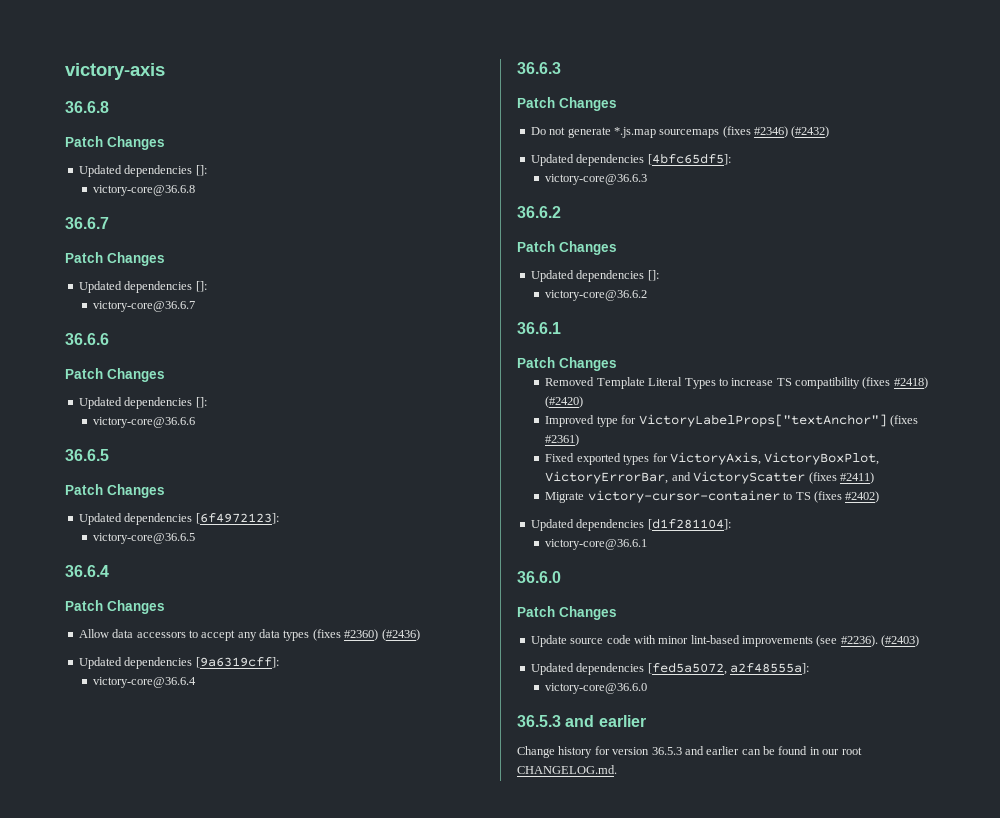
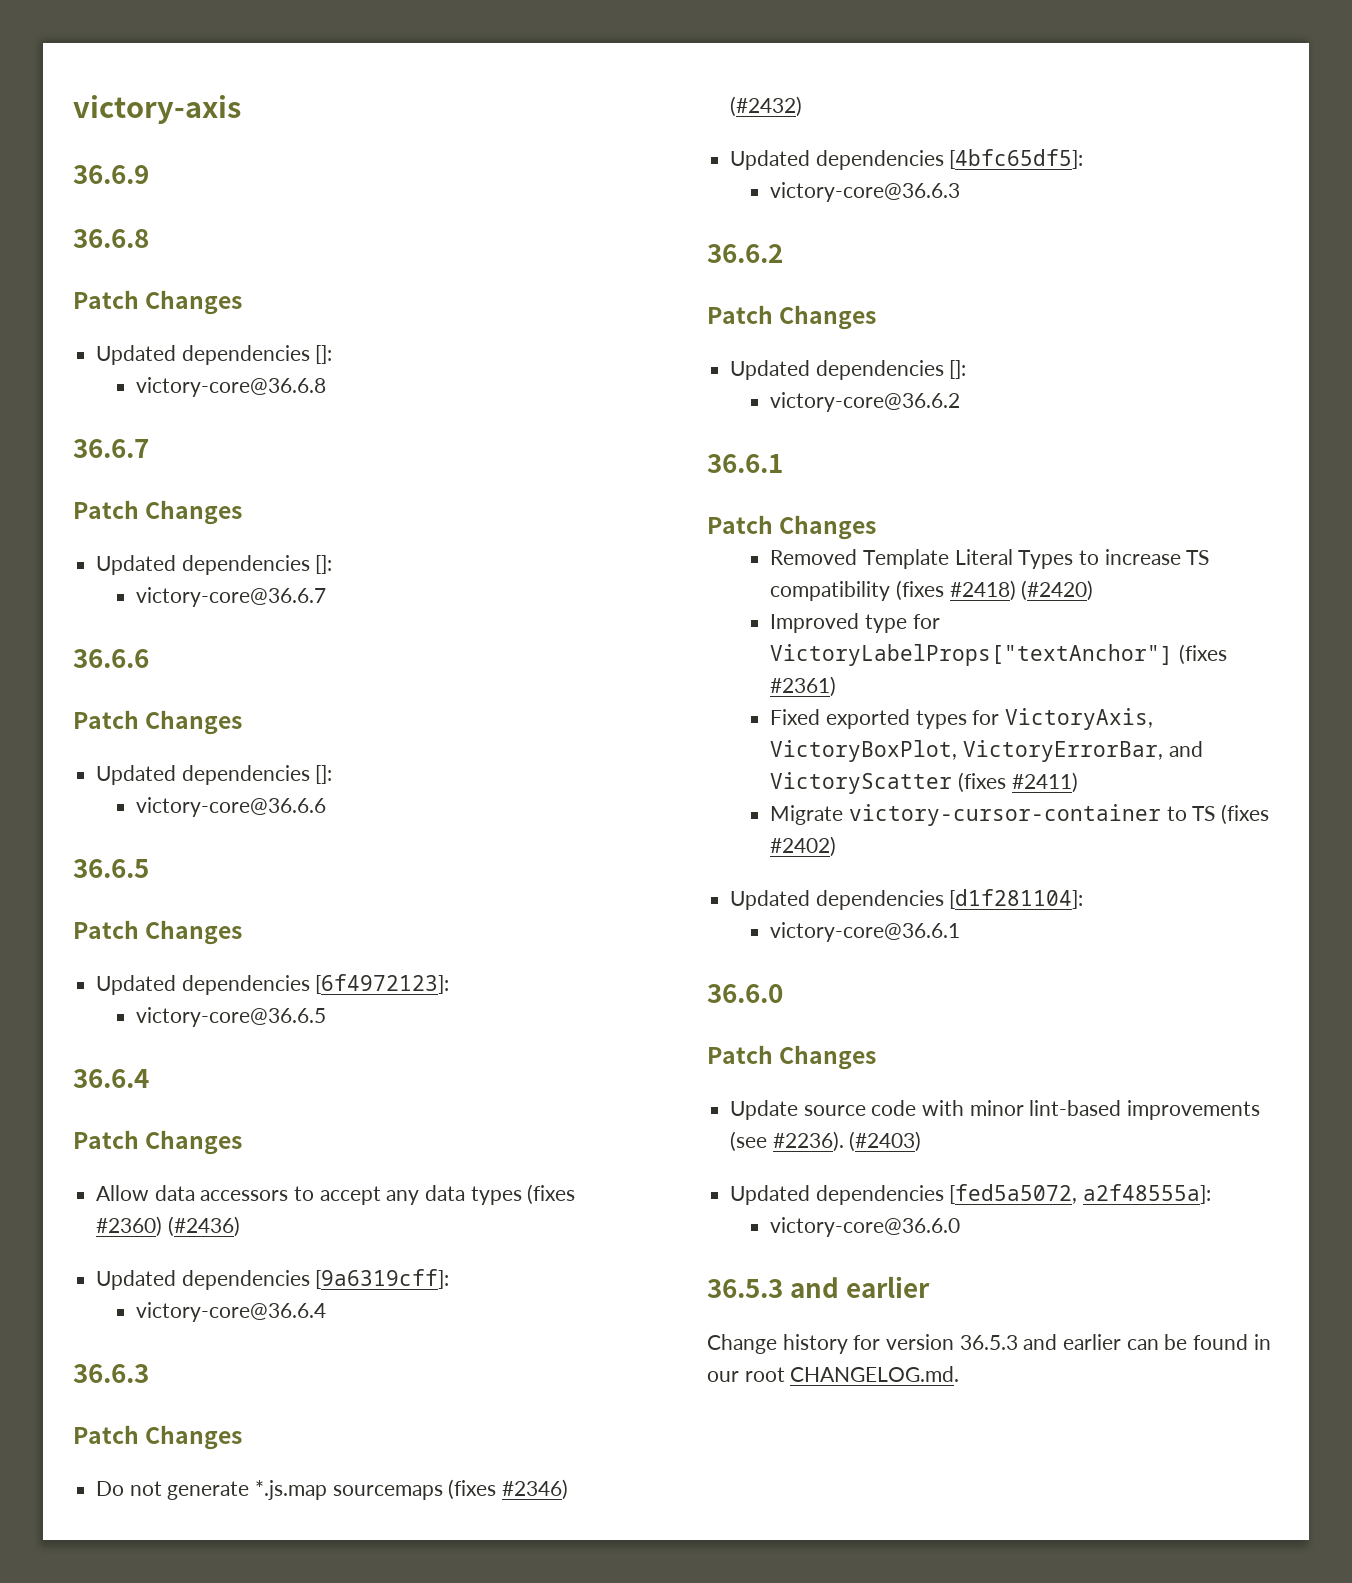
+ 36.6.9

